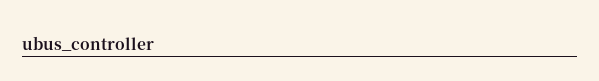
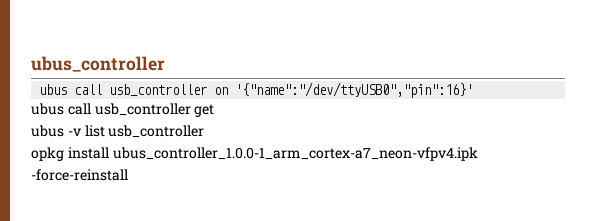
+ ubus call usb_controller on '{"name":"/dev/ttyUSB0","pin":16}'
+ ubus call usb_controller get
+ ubus -v list usb_controller
+ opkg install ubus_controller_1.0.0-1_arm_cortex-a7_neon-vfpv4.ipk -force-reinstall

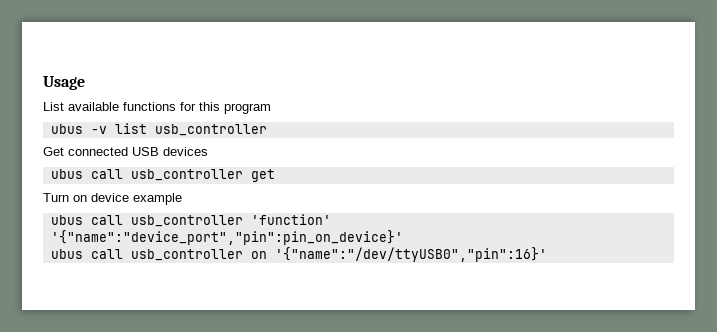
- ubus_controller
+ Usage
+ List available functions for this program
+ ubus -v list usb_controller
+ Get connected USB devices
+ ubus call usb_controller get
+ Turn on device example
+ ubus call usb_controller 'function' '{"name":"device_port","pin":pin_on_device}'
- ubus call usb_controller get
- ubus -v list usb_controller
- opkg install ubus_controller_1.0.0-1_arm_cortex-a7_neon-vfpv4.ipk -force-reinstall

